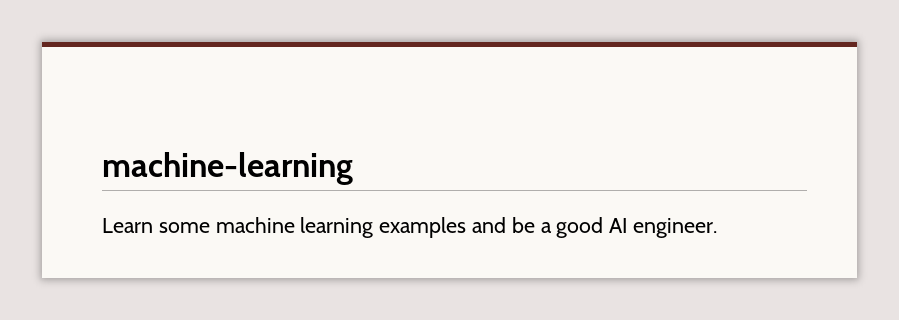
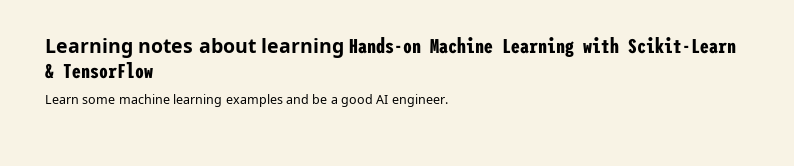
- machine-learning
+ Learning notes about learning Hands-on Machine Learning with Scikit-Learn & TensorFlow

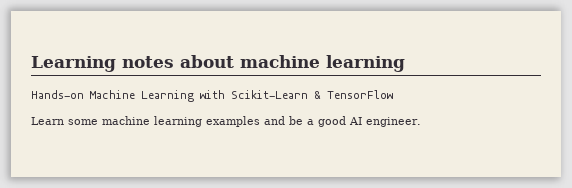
- Learning notes about learning Hands-on Machine Learning with Scikit-Learn & TensorFlow
+ Learning notes about machine learning
+ Hands-on Machine Learning with Scikit-Learn & TensorFlow

